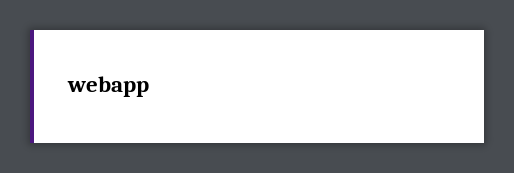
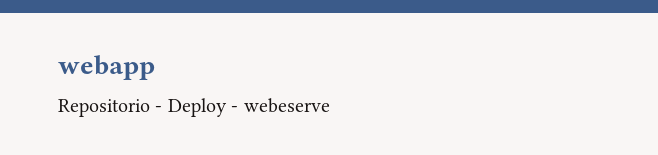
+ Repositorio - Deploy - webeserve

